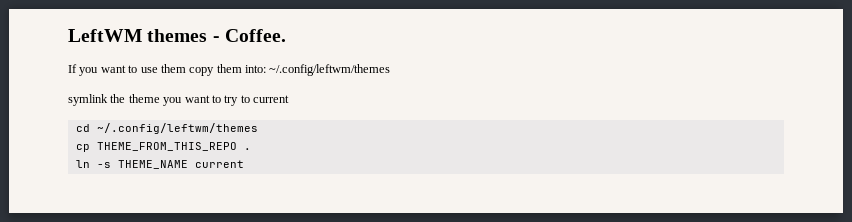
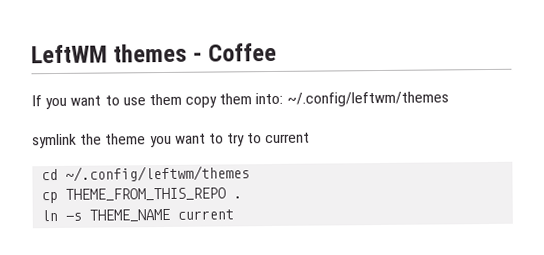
- LeftWM themes - Coffee.
+ LeftWM themes - Coffee

